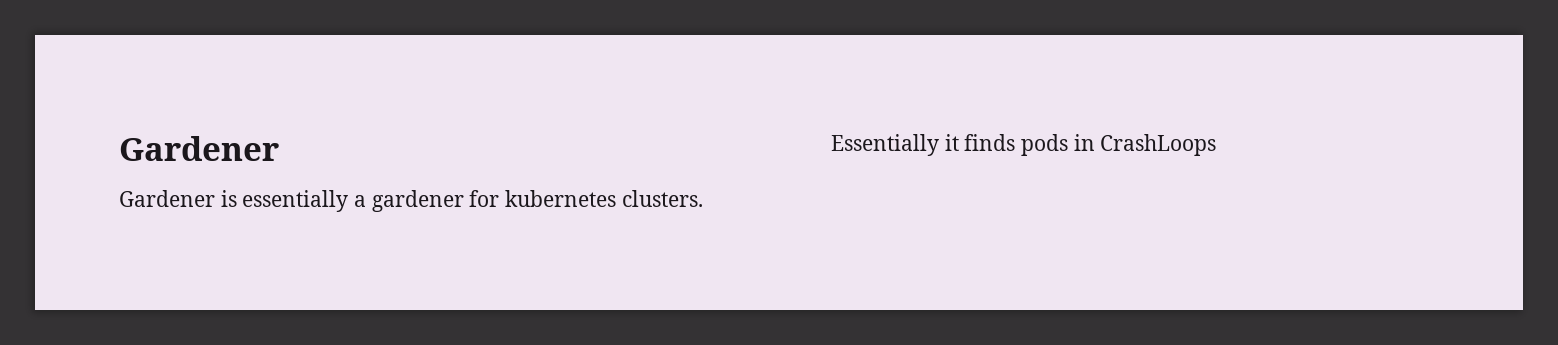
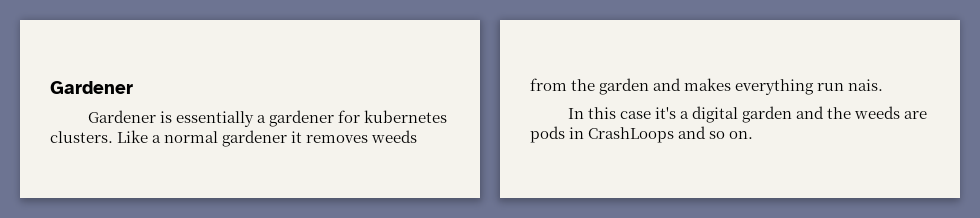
- Essentially it finds pods in CrashLoops
+ Like a normal gardener it removes weeds from the garden and makes everything run nais.
+ In this case it's a digital garden and the weeds are pods in CrashLoops and so on.

